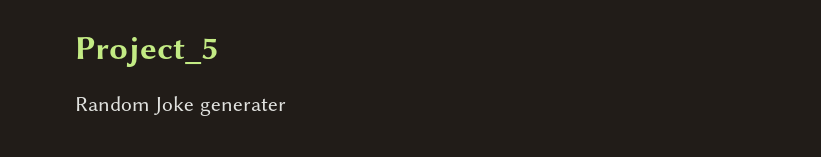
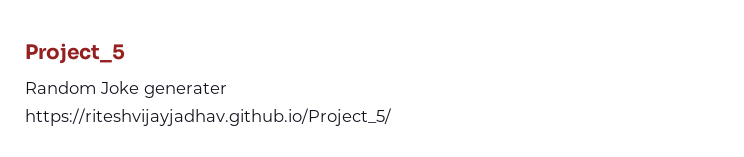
+ https://riteshvijayjadhav.github.io/Project_5/

